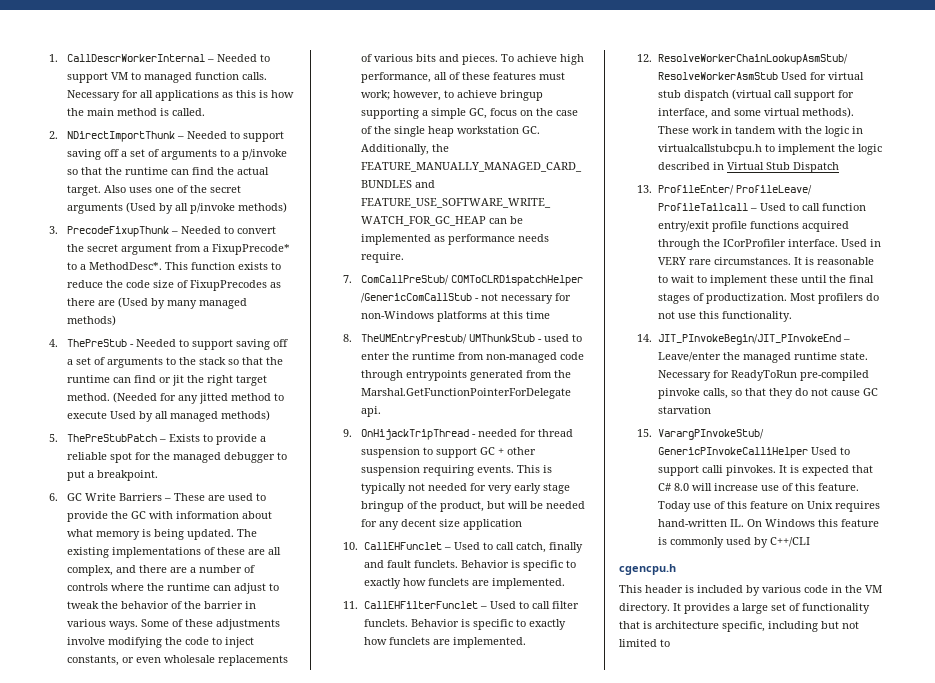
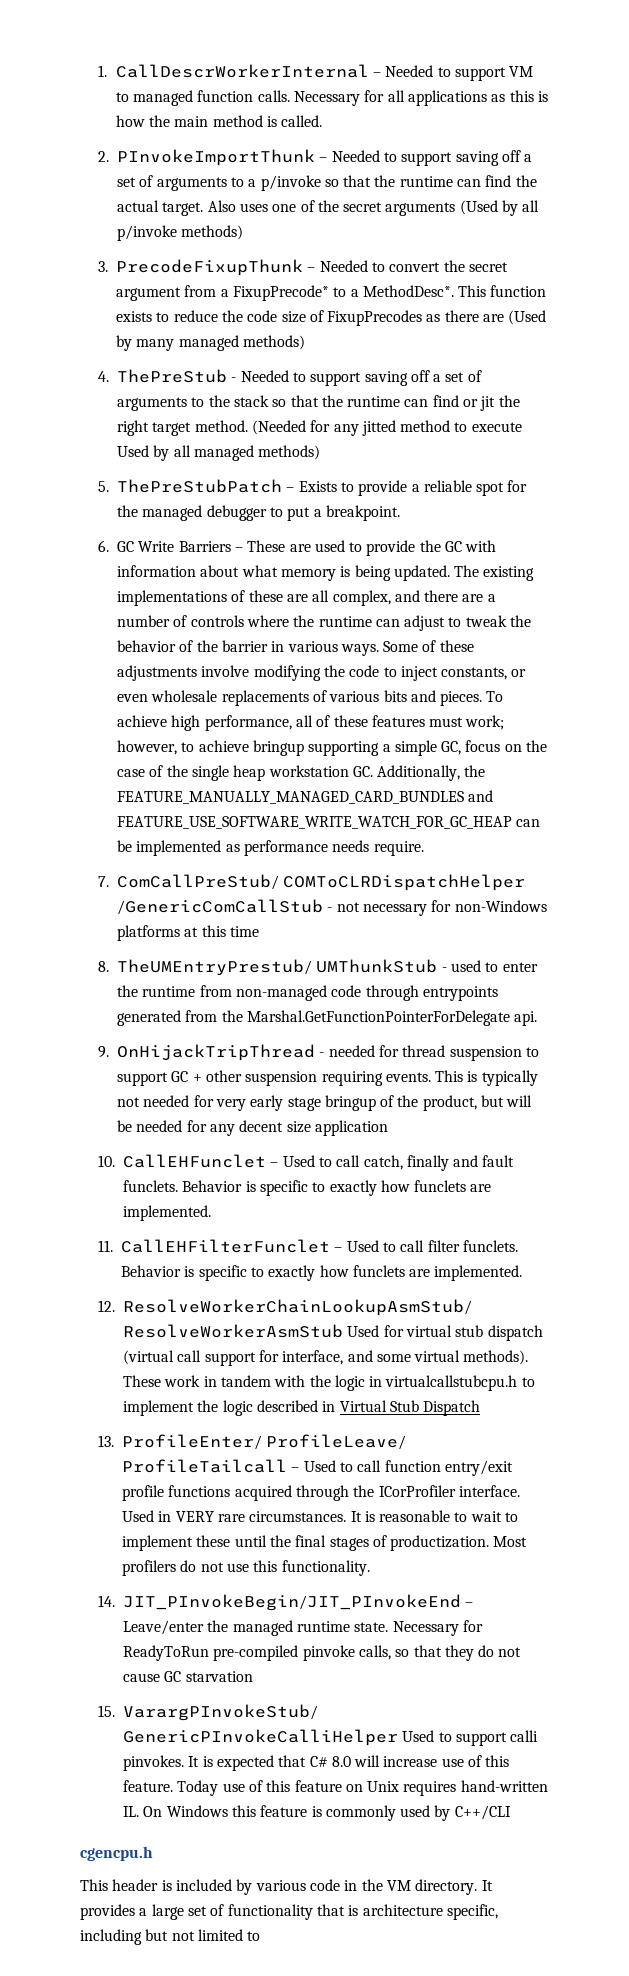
- 2. NDirectImportThunk – Needed to support saving off a set of arguments to a p/invoke so that the runtime can find the actual target.
+ 2. PInvokeImportThunk – Needed to support saving off a set of arguments to a p/invoke so that the runtime can find the actual target.

